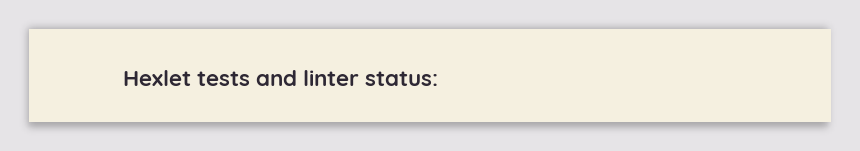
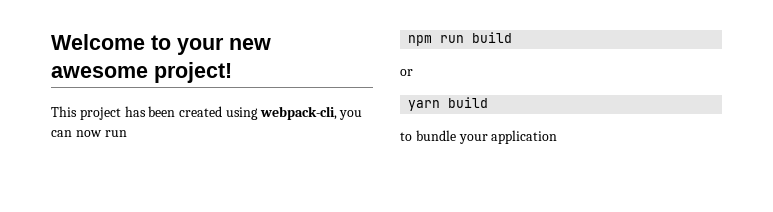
- Hexlet tests and linter status:
+ Welcome to your new awesome project!
+ This project has been created using webpack-cli, you can now run
+ npm run build
+ or
+ yarn build
+ to bundle your application

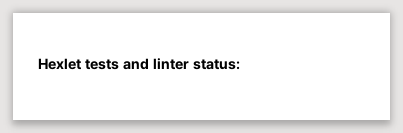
- Welcome to your new awesome project!
- This project has been created using webpack-cli, you can now run
- npm run build
- or
- yarn build
- to bundle your application
+ Hexlet tests and linter status:

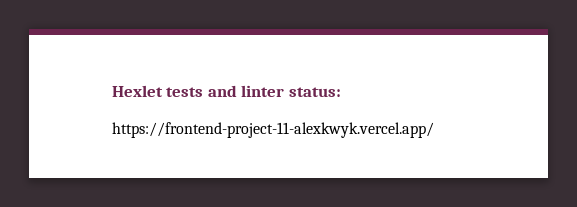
+ https://frontend-project-11-alexkwyk.vercel.app/

